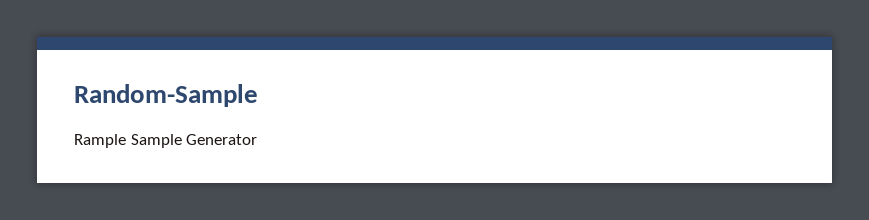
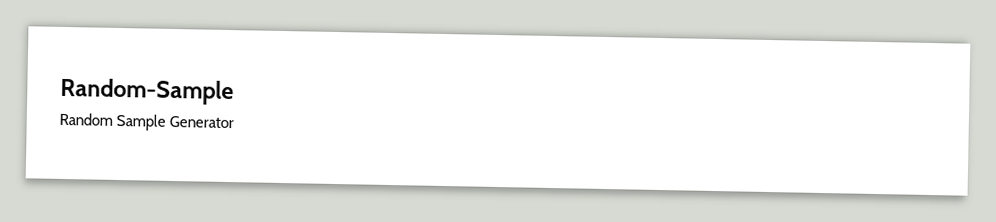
- Rample Sample Generator
+ Random Sample Generator

